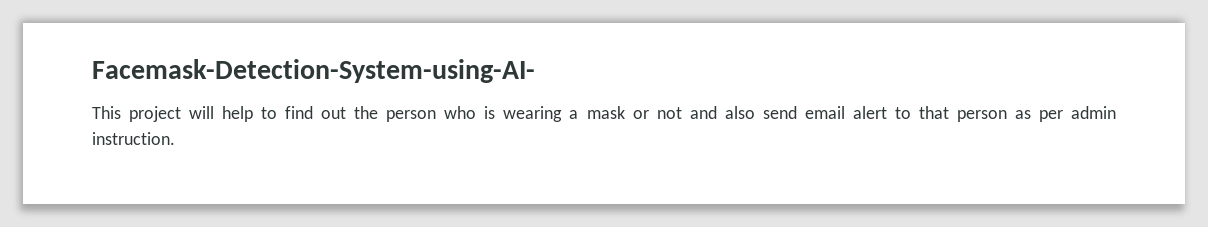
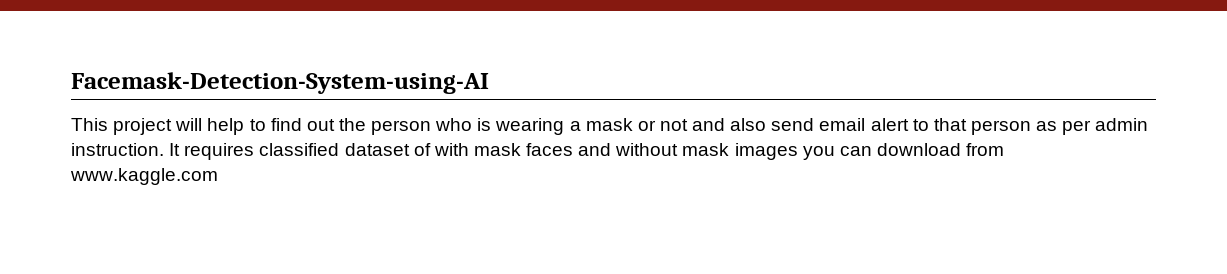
- Facemask-Detection-System-using-AI-
+ Facemask-Detection-System-using-AI
+ It requires classified dataset of with mask faces and without mask images you can download from www.kaggle.com

